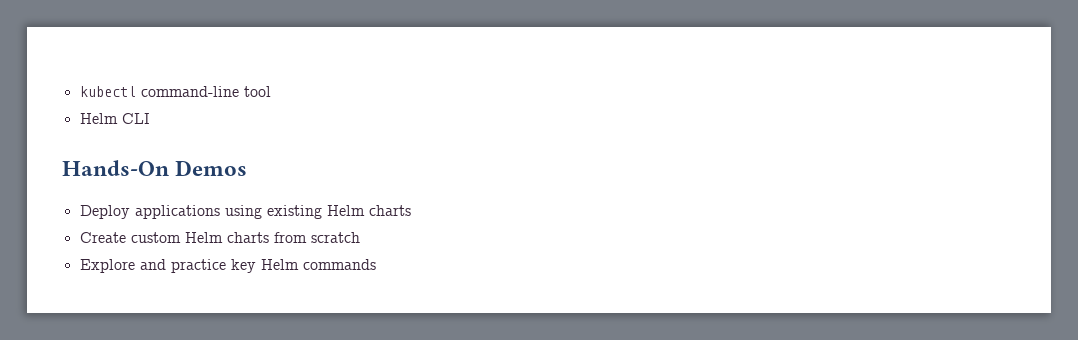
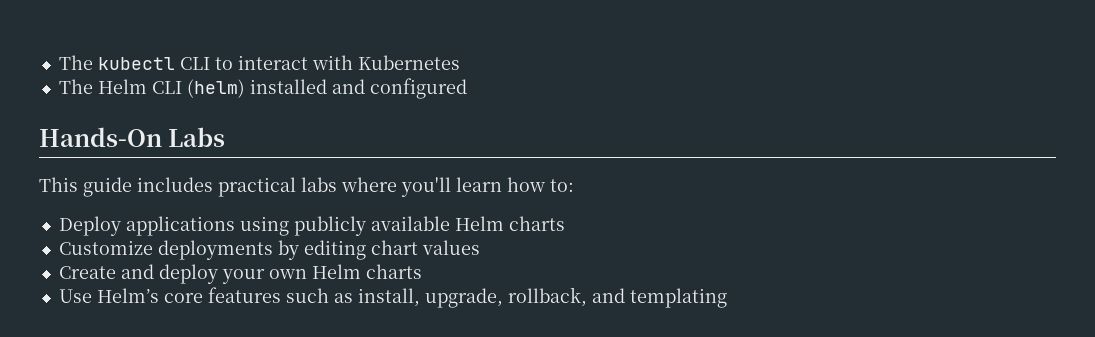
- kubectl command-line tool
- Helm CLI
- Hands-On Demos
+ The kubectl CLI to interact with Kubernetes
+ The Helm CLI (helm) installed and configured
+ Hands-On Labs
+ This guide includes practical labs where you'll learn how to:
- Deploy applications using existing Helm charts
- Create custom Helm charts from scratch
- Explore and practice key Helm commands
+ Deploy applications using publicly available Helm charts
+ Customize deployments by editing chart values
+ Create and deploy your own Helm charts
+ Use Helm’s core features such as install, upgrade, rollback, and templating

